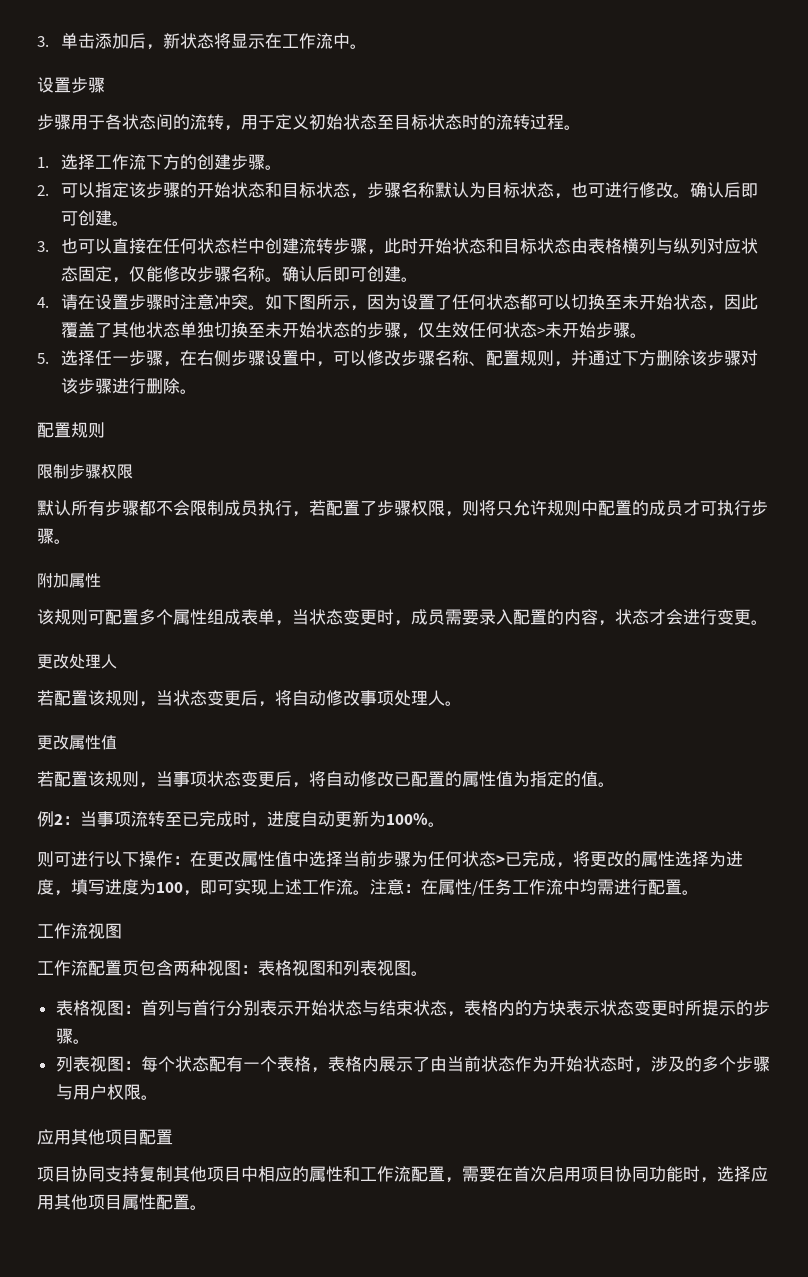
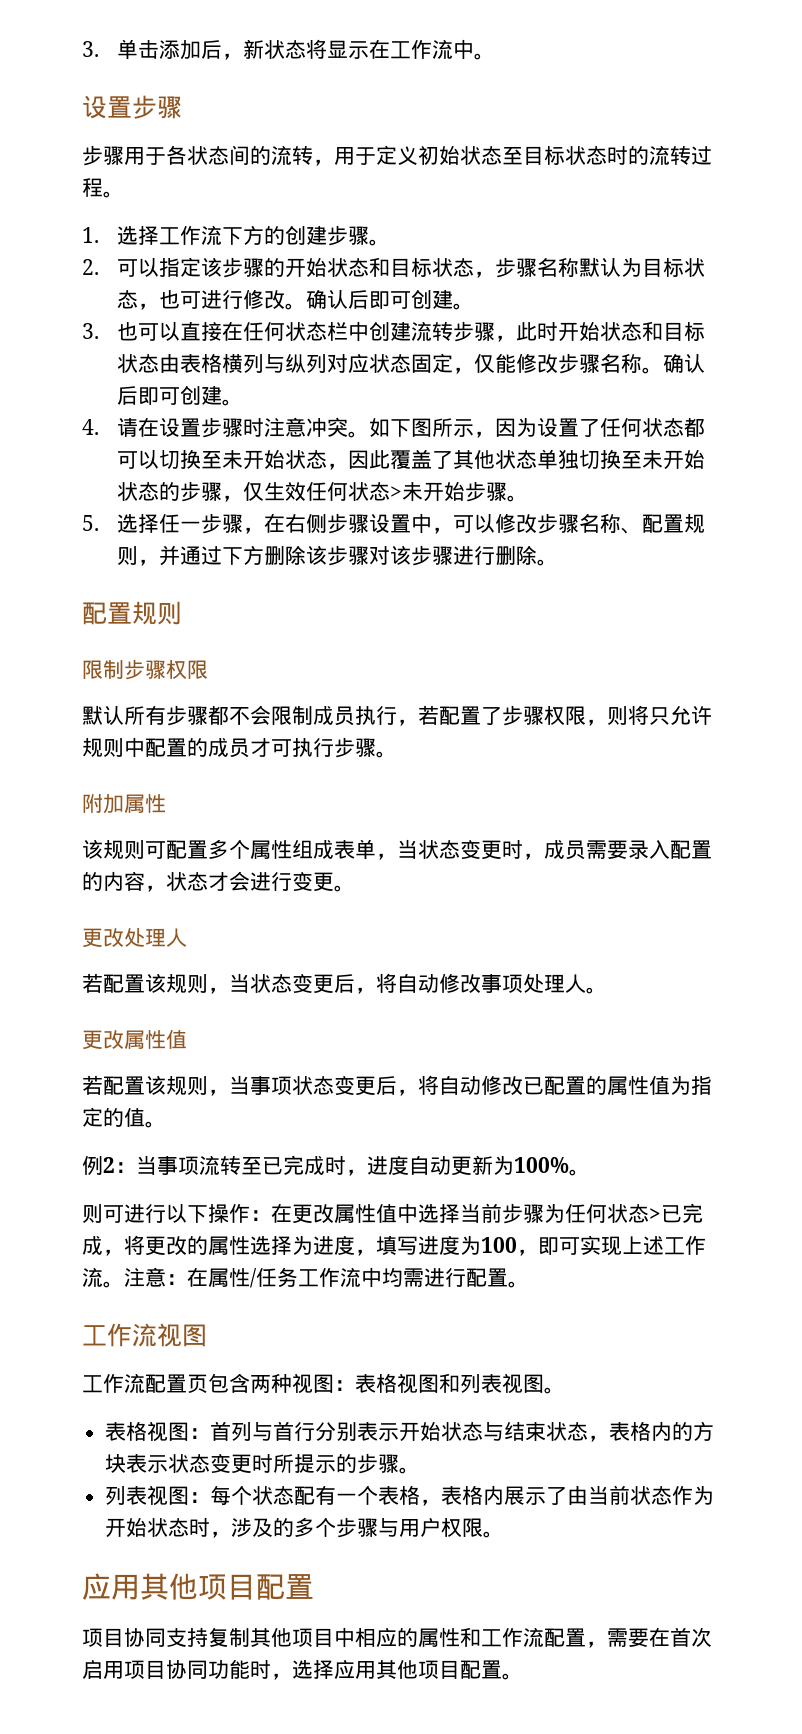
- 项目协同支持复制其他项目中相应的属性和工作流配置，需要在首次启用项目协同功能时，选择应用其他项目属性配置。
+ 项目协同支持复制其他项目中相应的属性和工作流配置，需要在首次启用项目协同功能时，选择应用其他项目配置。

